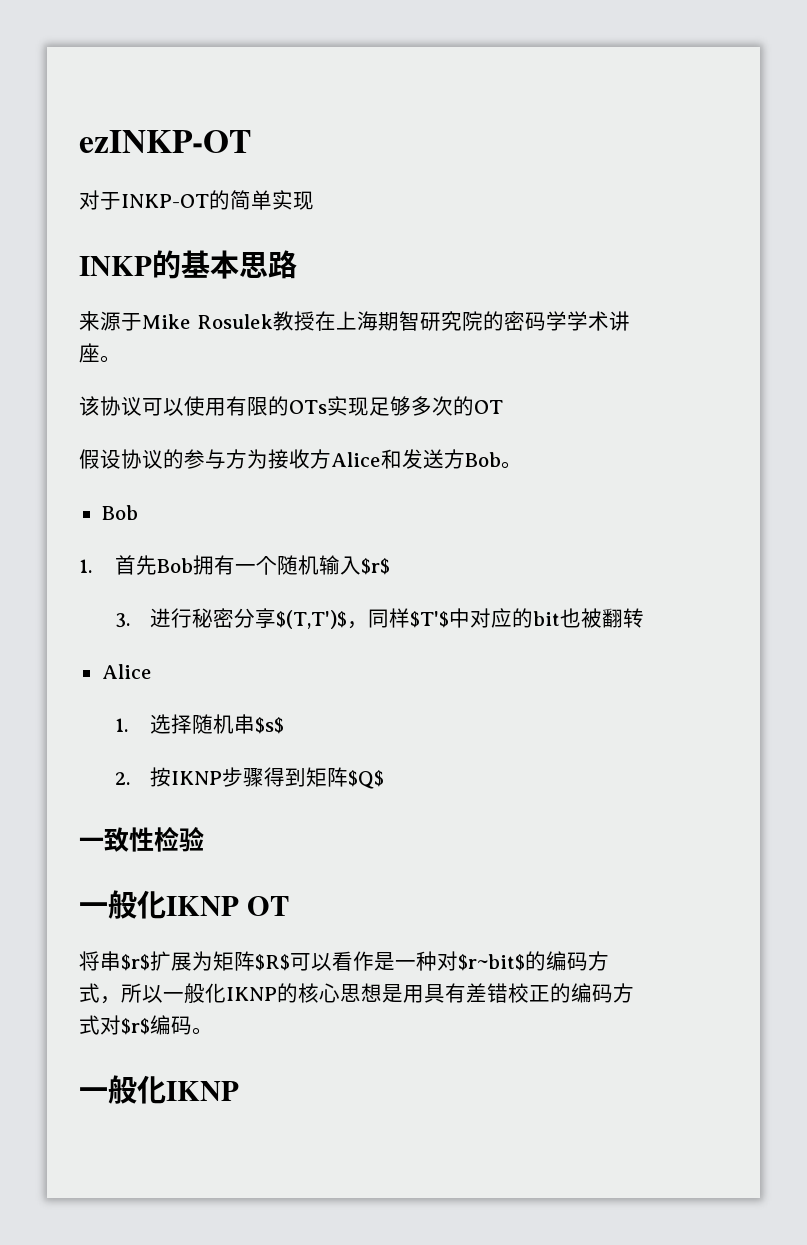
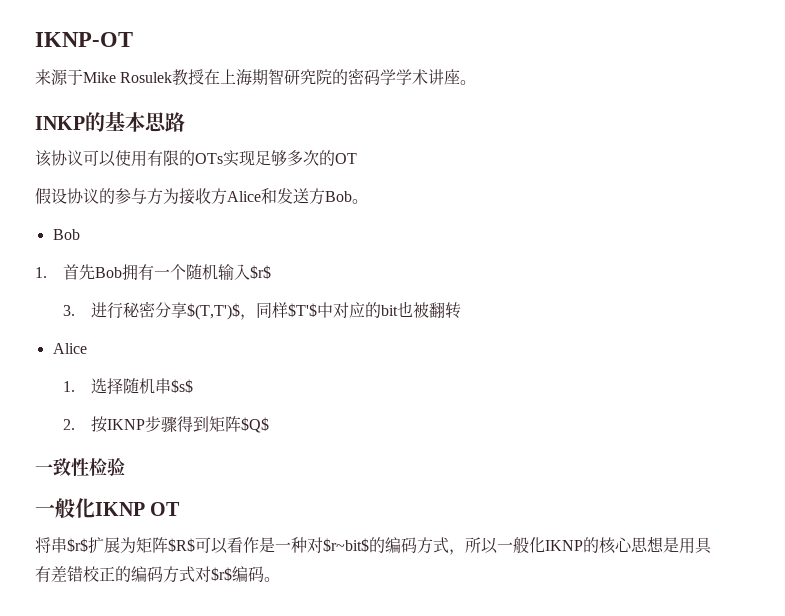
- ezINKP-OT
- 对于INKP-OT的简单实现
- INKP的基本思路
+ IKNP-OT
+ INKP的基本思路
  将串$r$扩展为矩阵$R$可以看作是一种对$r~bit$的编码方式，所以一般化IKNP的核心思想是用具有差错校正的编码方式对$r$编码。
- 一般化IKNP

